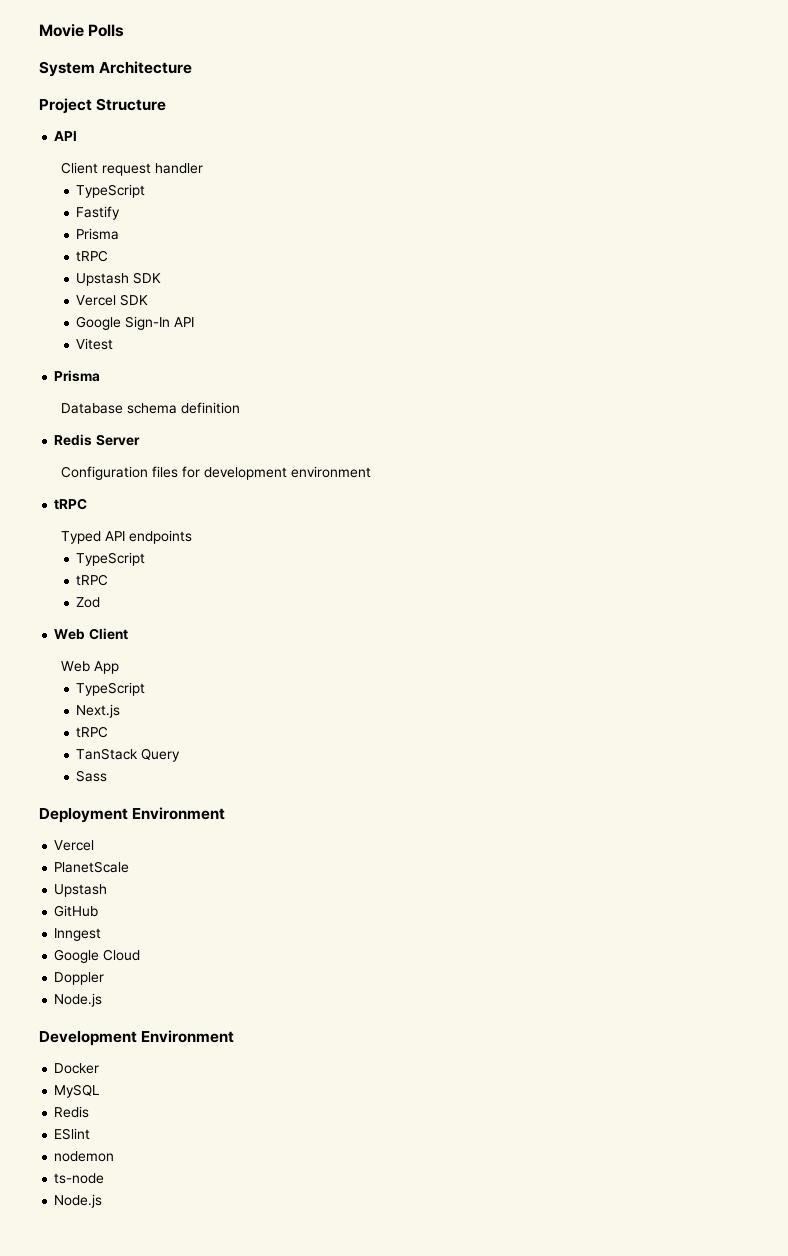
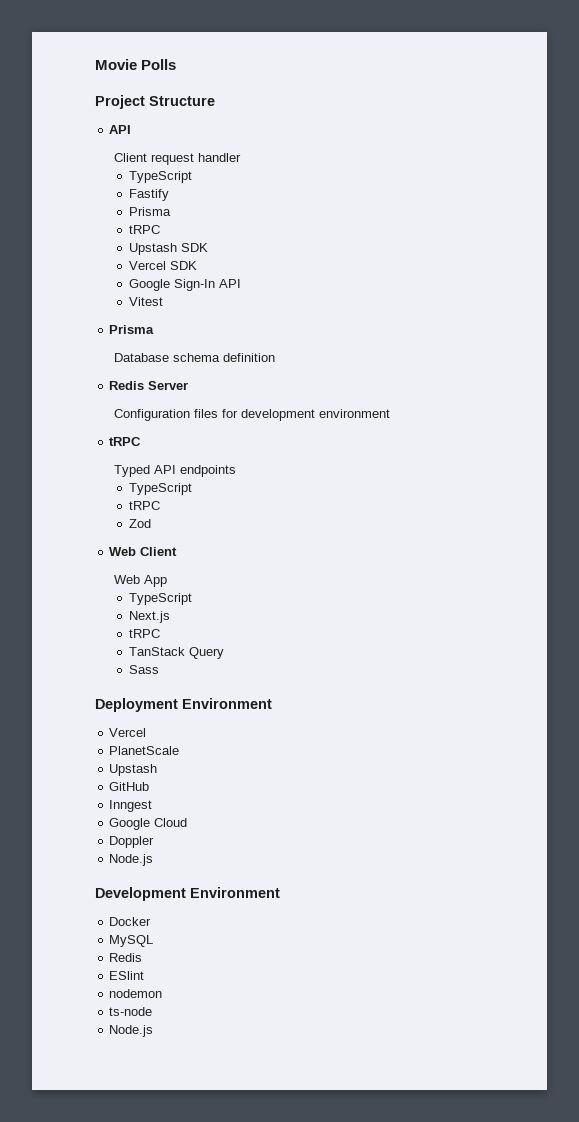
- System Architecture

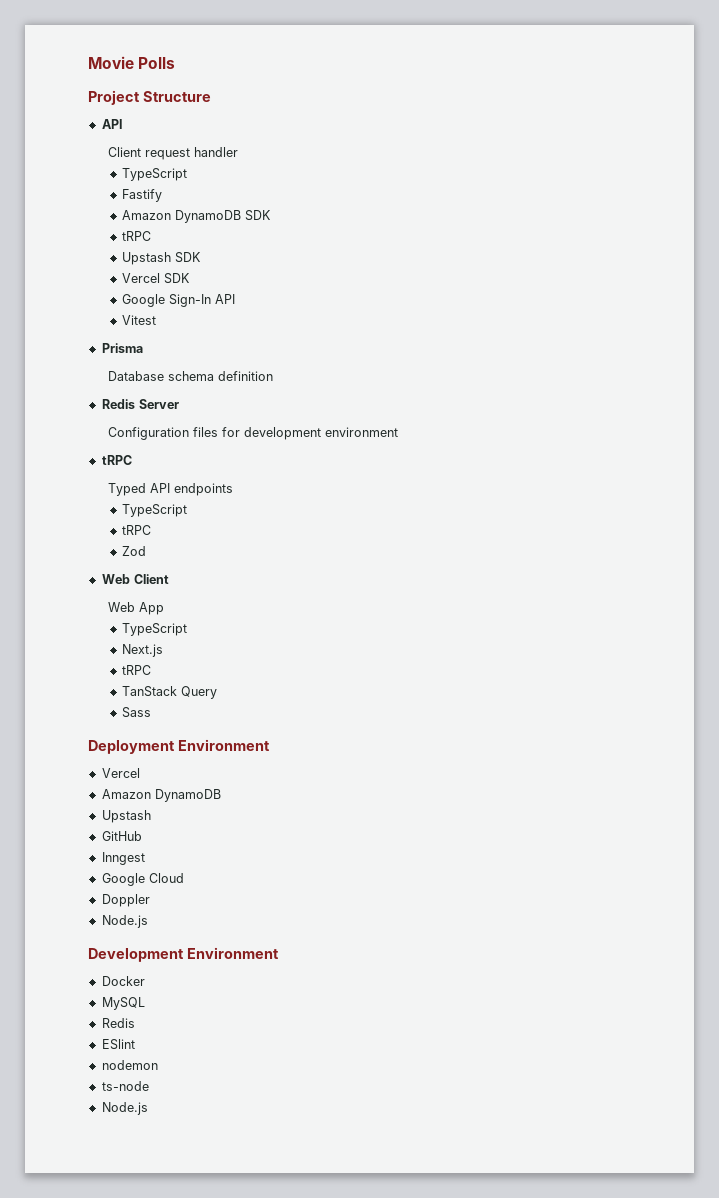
  Fastify
- Prisma
+ Amazon DynamoDB SDK
  Deployment Environment
  Vercel
- PlanetScale
+ Amazon DynamoDB

